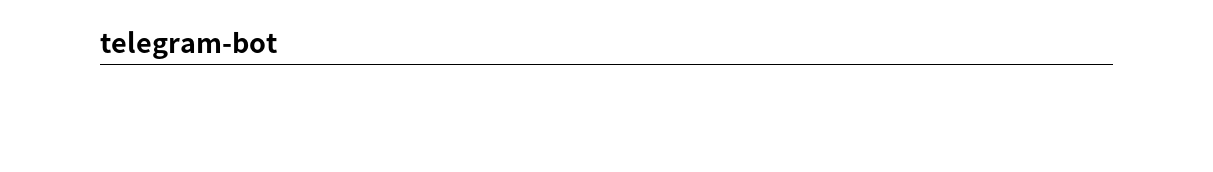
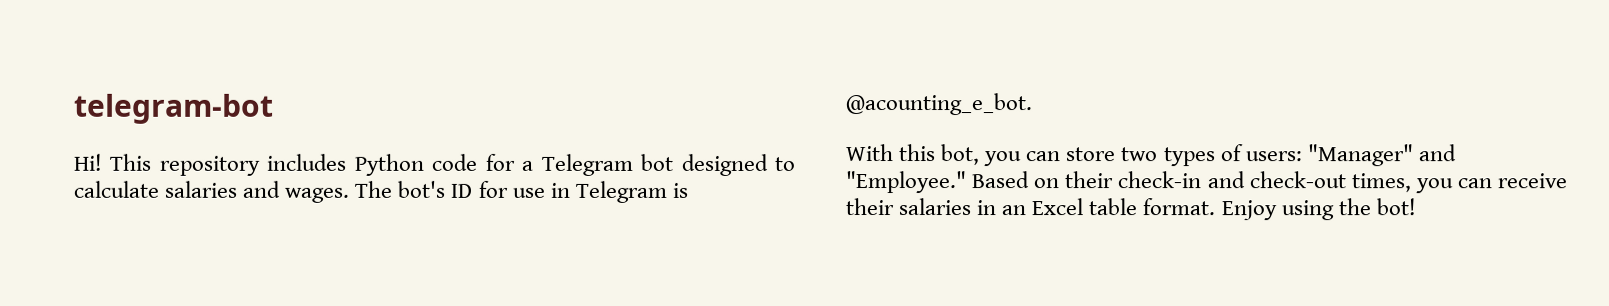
+ Hi! This repository includes Python code for a Telegram bot designed to calculate salaries and wages. The bot's ID for use in Telegram is @acounting_e_bot.
+ With this bot, you can store two types of users: "Manager" and "Employee." Based on their check-in and check-out times, you can receive their salaries in an Excel table format. Enjoy using the bot!

